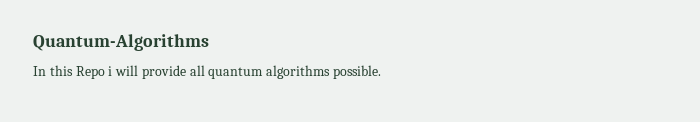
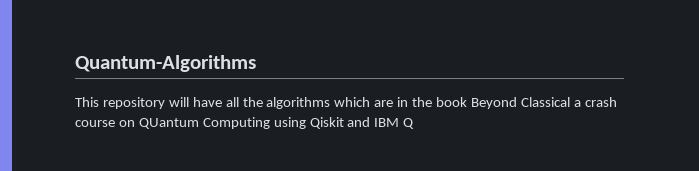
- In this Repo i will provide all quantum algorithms possible.
+ This repository will have all the algorithms which are in the book Beyond Classical a crash course on QUantum Computing using Qiskit and IBM Q

